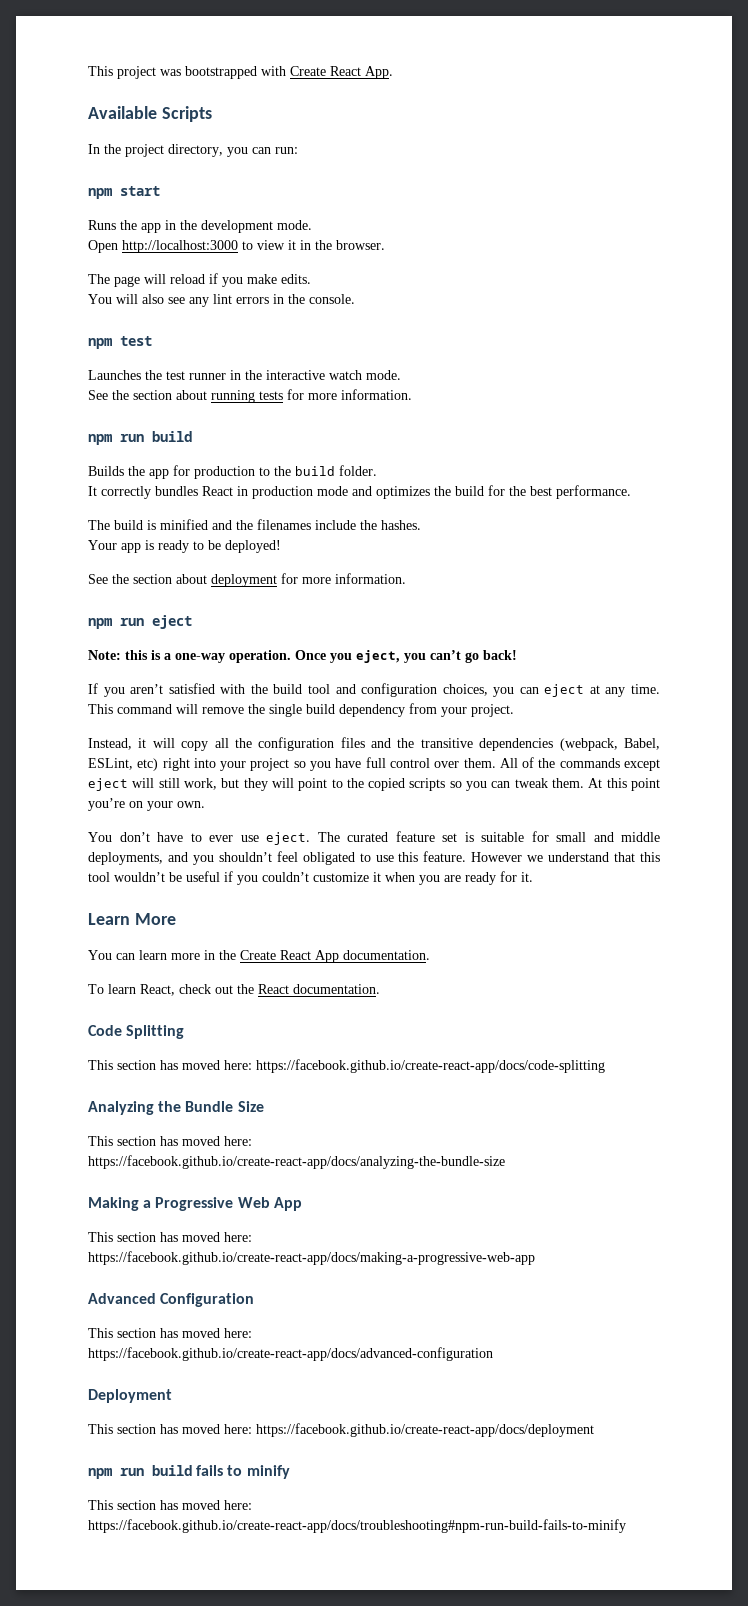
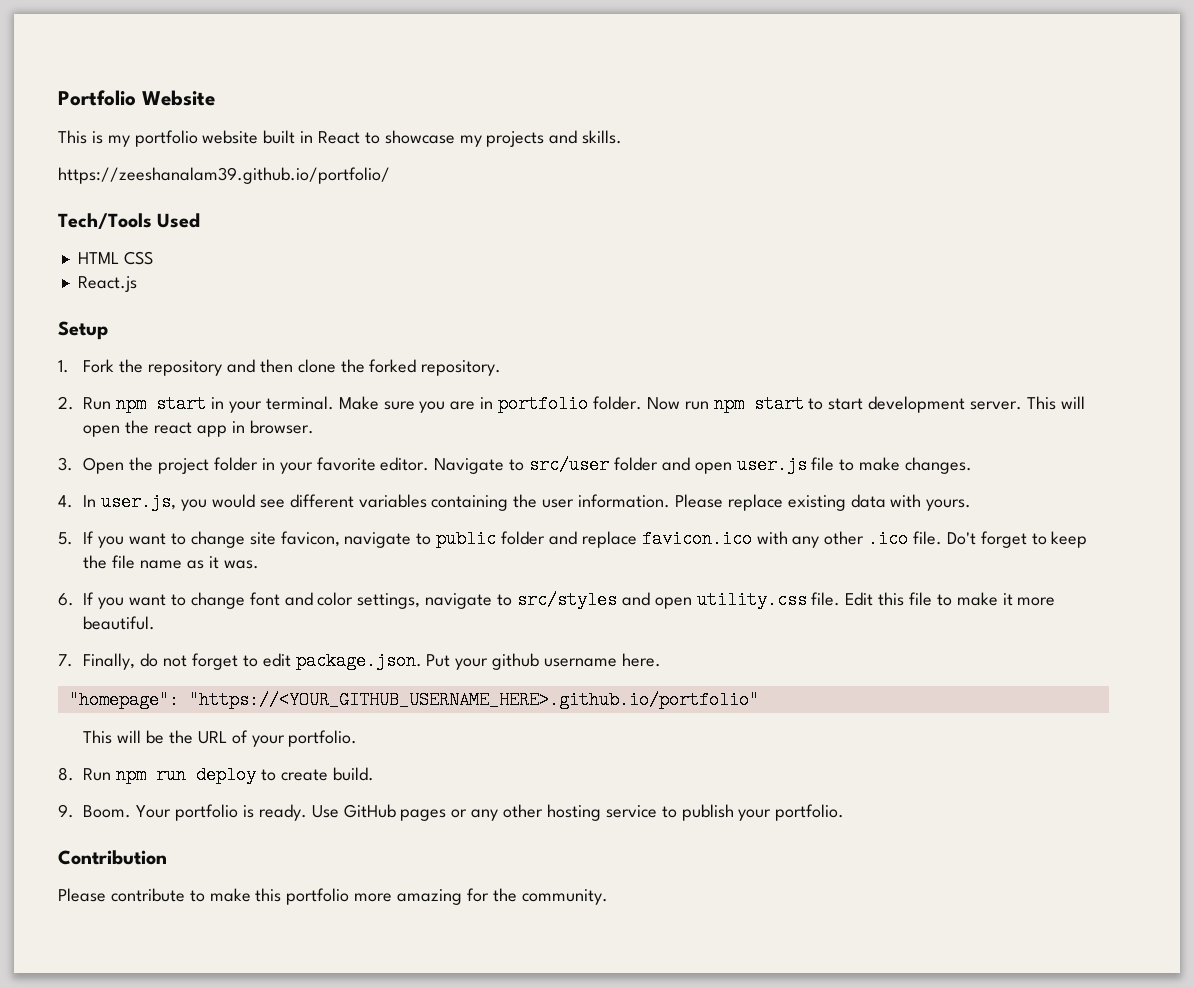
- This project was bootstrapped with Create React App.
- Available Scripts
- In the project directory, you can run:
- npm start
- Runs the app in the development mode.
- Open http://localhost:3000 to view it in the browser.
- The page will reload if you make edits.
- You will also see any lint errors in the console.
- npm test
- Launches the test runner in the interactive watch mode.
- See the section about running tests for more information.
- npm run build
- Builds the app for production to the build folder.
- It correctly bundles React in production mode and optimizes the build for the best performance.
- The build is minified and the filenames include the hashes.
- Your app is ready to be deployed!
- See the section about deployment for more information.
- npm run eject
- Note: this is a one-way operation. Once you eject, you can’t go back!
- If you aren’t satisfied with the build tool and configuration choices, you can eject at any time. This command will remove the single build dependency from your project.
- Instead, it will copy all the configuration files and the transitive dependencies (webpack, Babel, ESLint, etc) right into your project so you have full control over them. All of the commands except eject will still work, but they will point to the copied scripts so you can tweak them. At this point you’re on your own.
- You don’t have to ever use eject. The curated feature set is suitable for small and middle deployments, and you shouldn’t feel obligated to use this feature. However we understand that this tool wouldn’t be useful if you couldn’t customize it when you are ready for it.
- Learn More
- You can learn more in the Create React App documentation.
- To learn React, check out the React documentation.
- Code Splitting
- This section has moved here: https://facebook.github.io/create-react-app/docs/code-splitting
- Analyzing the Bundle Size
- This section has moved here: https://facebook.github.io/create-react-app/docs/analyzing-the-bundle-size
- Making a Progressive Web App
- This section has moved here: https://facebook.github.io/create-react-app/docs/making-a-progressive-web-app
- Advanced Configuration
- This section has moved here: https://facebook.github.io/create-react-app/docs/advanced-configuration
- Deployment
- This section has moved here: https://facebook.github.io/create-react-app/docs/deployment
- npm run build fails to minify
- This section has moved here: https://facebook.github.io/create-react-app/docs/troubleshooting#npm-run-build-fails-to-minify
+ Portfolio Website
+ This is my portfolio website built in React to showcase my projects and skills.
+ https://zeeshanalam39.github.io/portfolio/
+ Tech/Tools Used
+ HTML CSS
+ React.js
+ Setup
+ 1. Fork the repository and then clone the forked repository.
+ 2. Run npm start in your terminal. Make sure you are in portfolio folder. Now run npm start to start development server. This will open the react app in browser.
+ 3. Open the project folder in your favorite editor. Navigate to src/user folder and open user.js file to make changes.
+ 4. In user.js, you would see different variables containing the user information. Please replace existing data with yours.
+ 5. If you want to change site favicon, navigate to public folder and replace favicon.ico with any other .ico file. Do't forget to keep the file name as it was.
+ 6. If you want to change font and color settings, navigate to src/styles and open utility.css file. Edit this file to make it more beautiful.
+ 7. Finally, do not forget to edit package.json. Put your github username here.
+ "homepage": "https://<YOUR_GITHUB_USERNAME_HERE>.github.io/portfolio"
+ This will be the URL of your portfolio.
+ 8. Run npm run deploy to create build.
+ 9. Boom. Your portfolio is ready. Use GitHub pages or any other hosting service to publish your portfolio.
+ Contribution
+ Please contribute to make this portfolio more amazing for the community.

